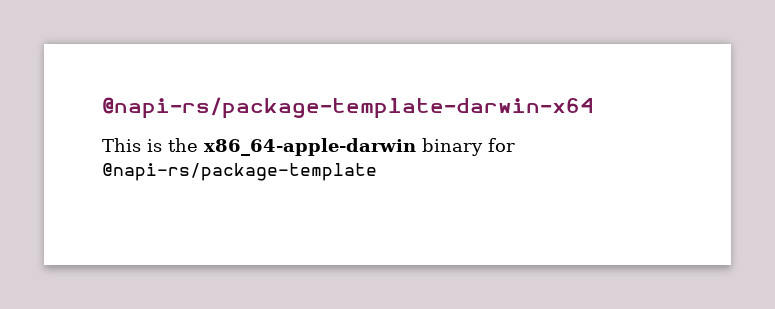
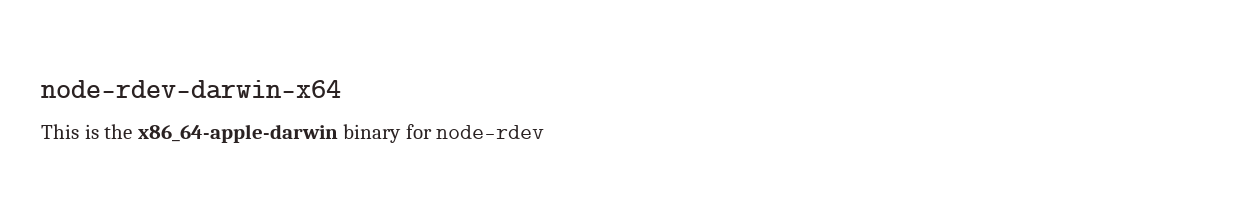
- @napi-rs/package-template-darwin-x64
+ node-rdev-darwin-x64
- This is the x86_64-apple-darwin binary for @napi-rs/package-template
+ This is the x86_64-apple-darwin binary for node-rdev

